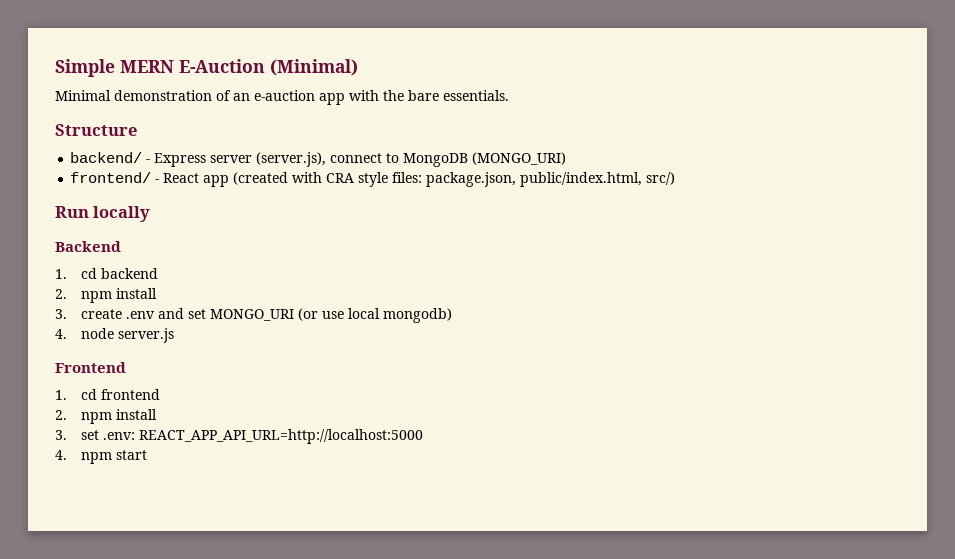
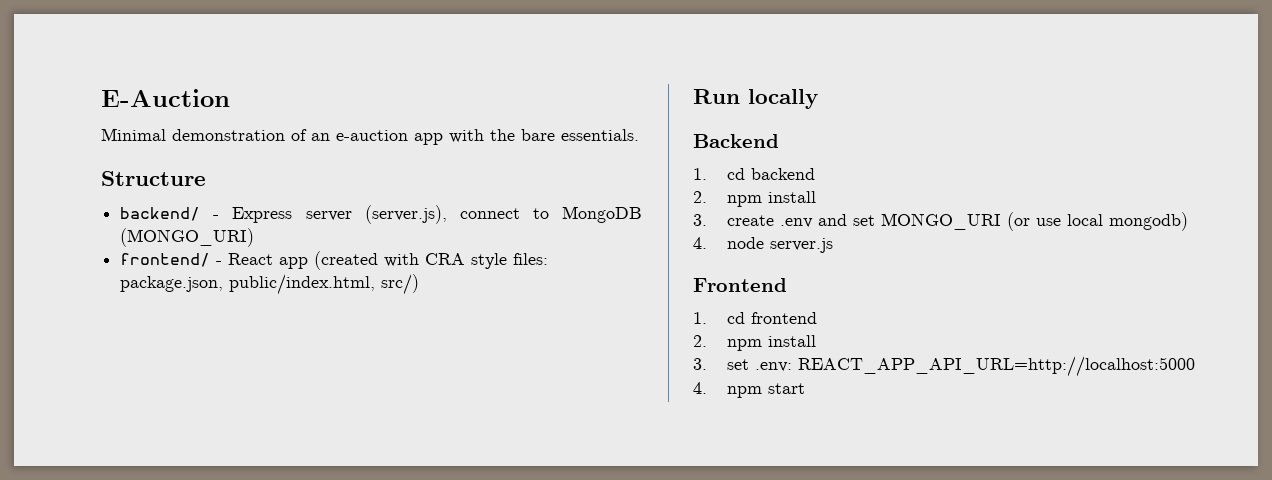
- Simple MERN E-Auction (Minimal)
+ E-Auction

